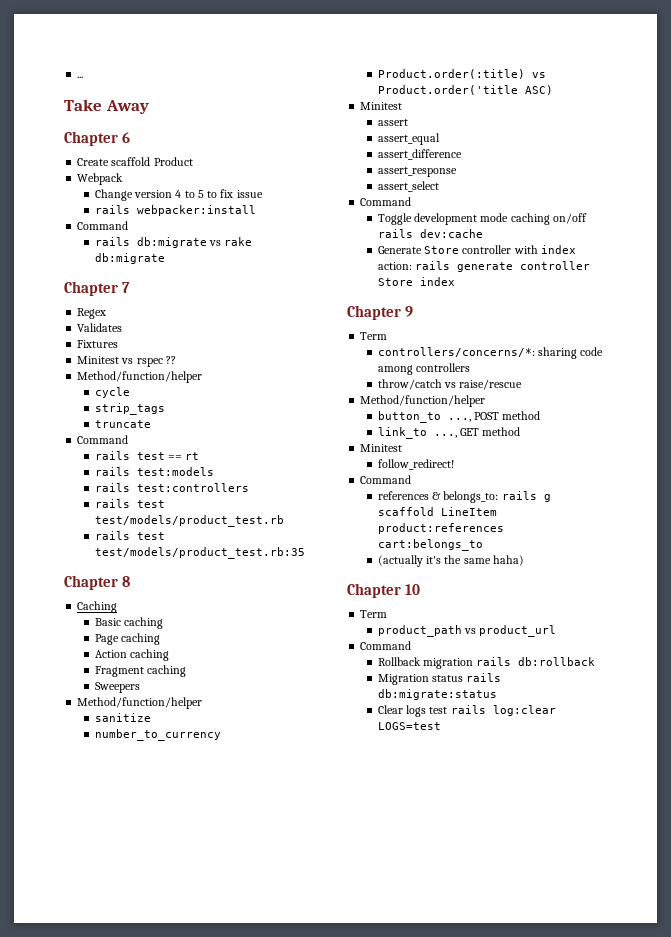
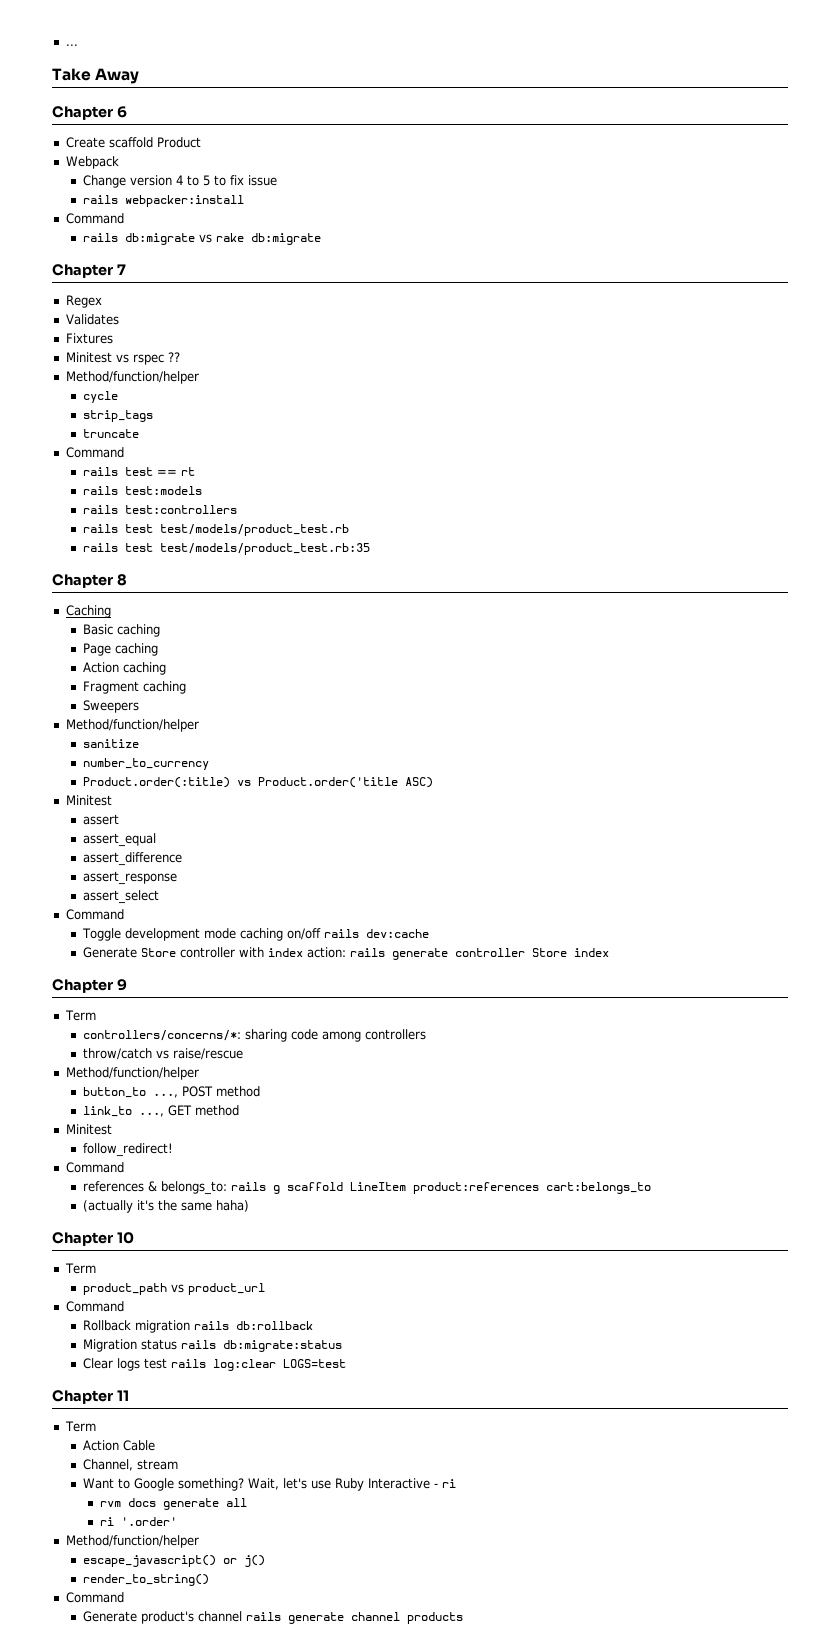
+ Chapter 11
+ Term
+ Action Cable
+ Channel, stream
+ Want to Google something? Wait, let's use Ruby Interactive - ri
+ rvm docs generate all
+ ri '.order'
+ Method/function/helper
+ escape_javascript() or j()
+ render_to_string()
+ Command
+ Generate product's channel rails generate channel products

